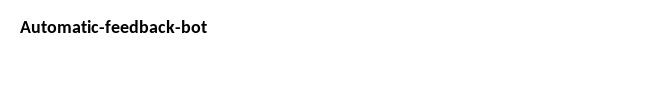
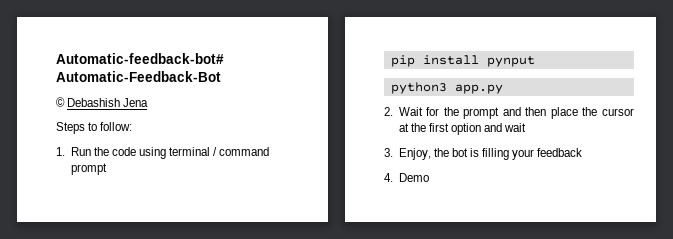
- Automatic-feedback-bot
+ Automatic-feedback-bot# Automatic-Feedback-Bot
+ © Debashish Jena
+ Steps to follow:
+ 1. Run the code using terminal / command prompt
+ pip install pynput
+ python3 app.py
+ 2. Wait for the prompt and then place the cursor at the first option and wait
+ 3. Enjoy, the bot is filling your feedback
+ 4. Demo

